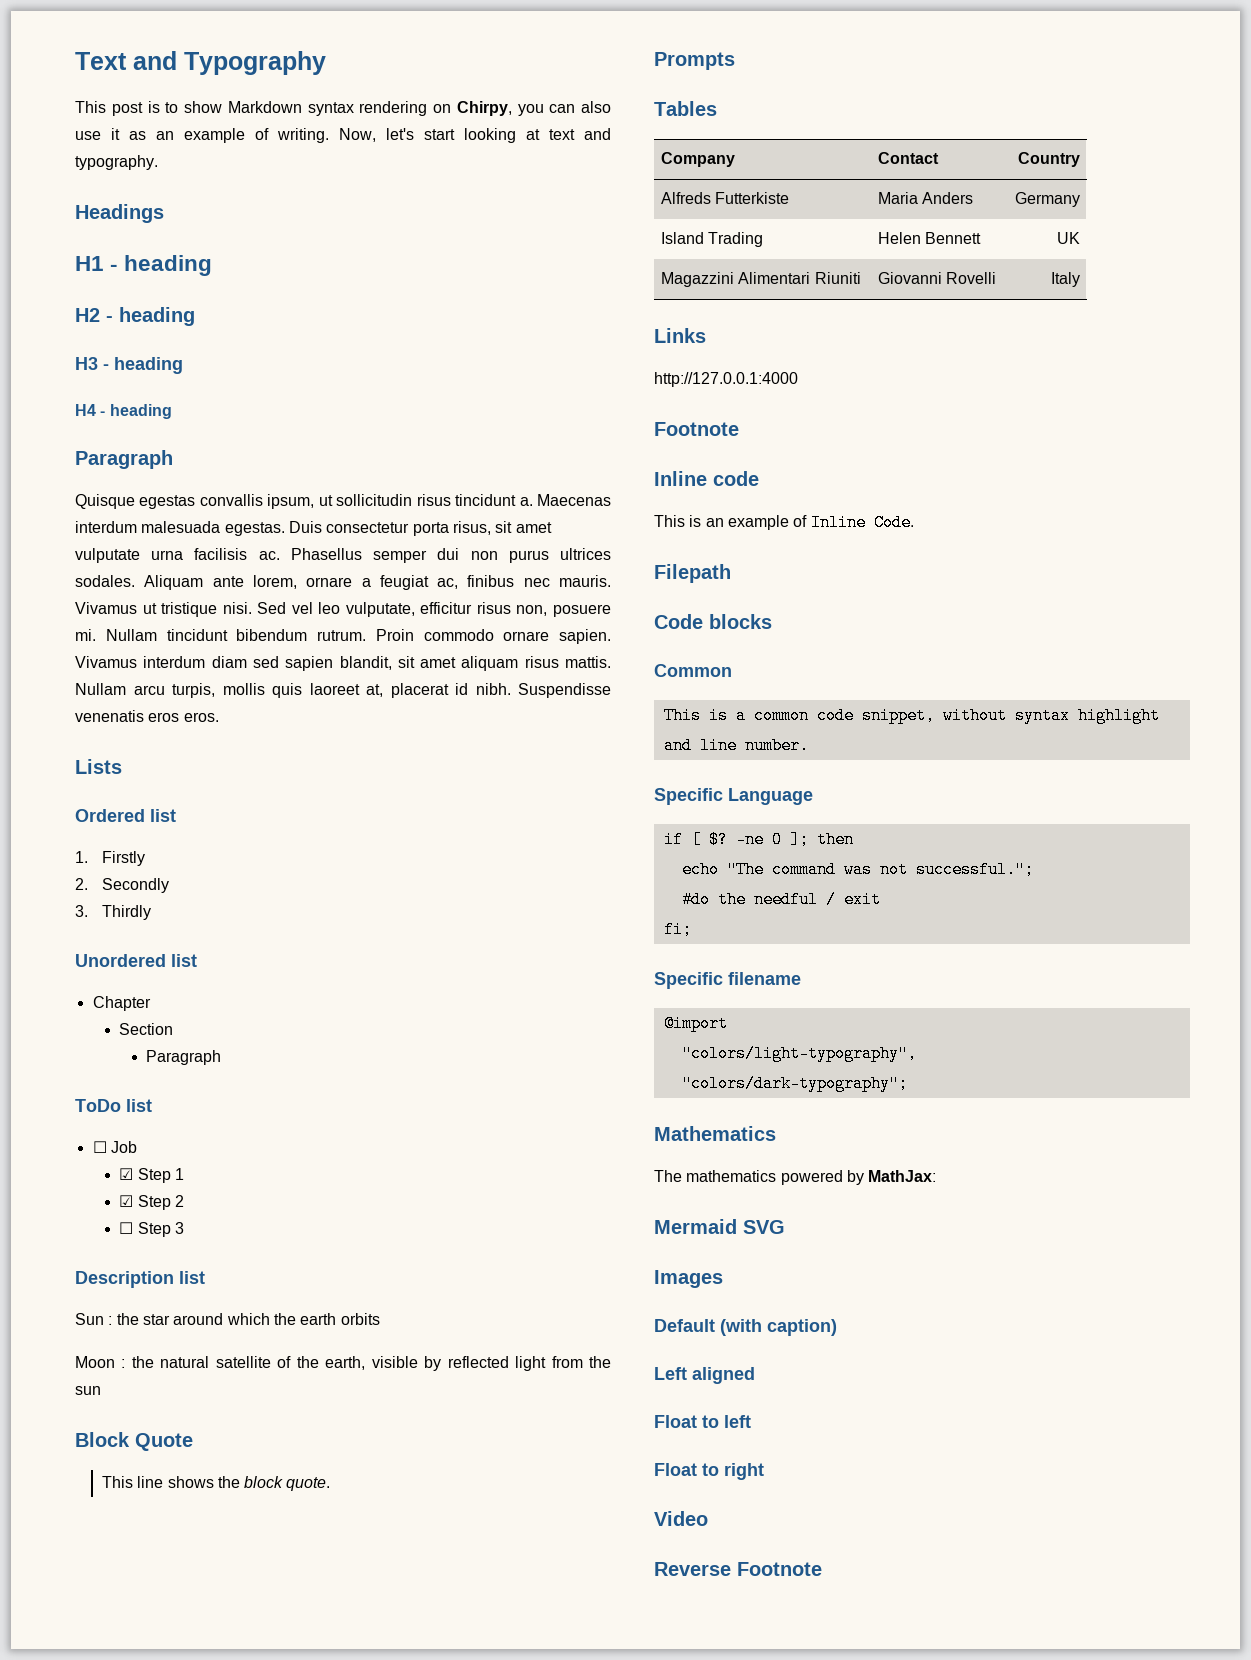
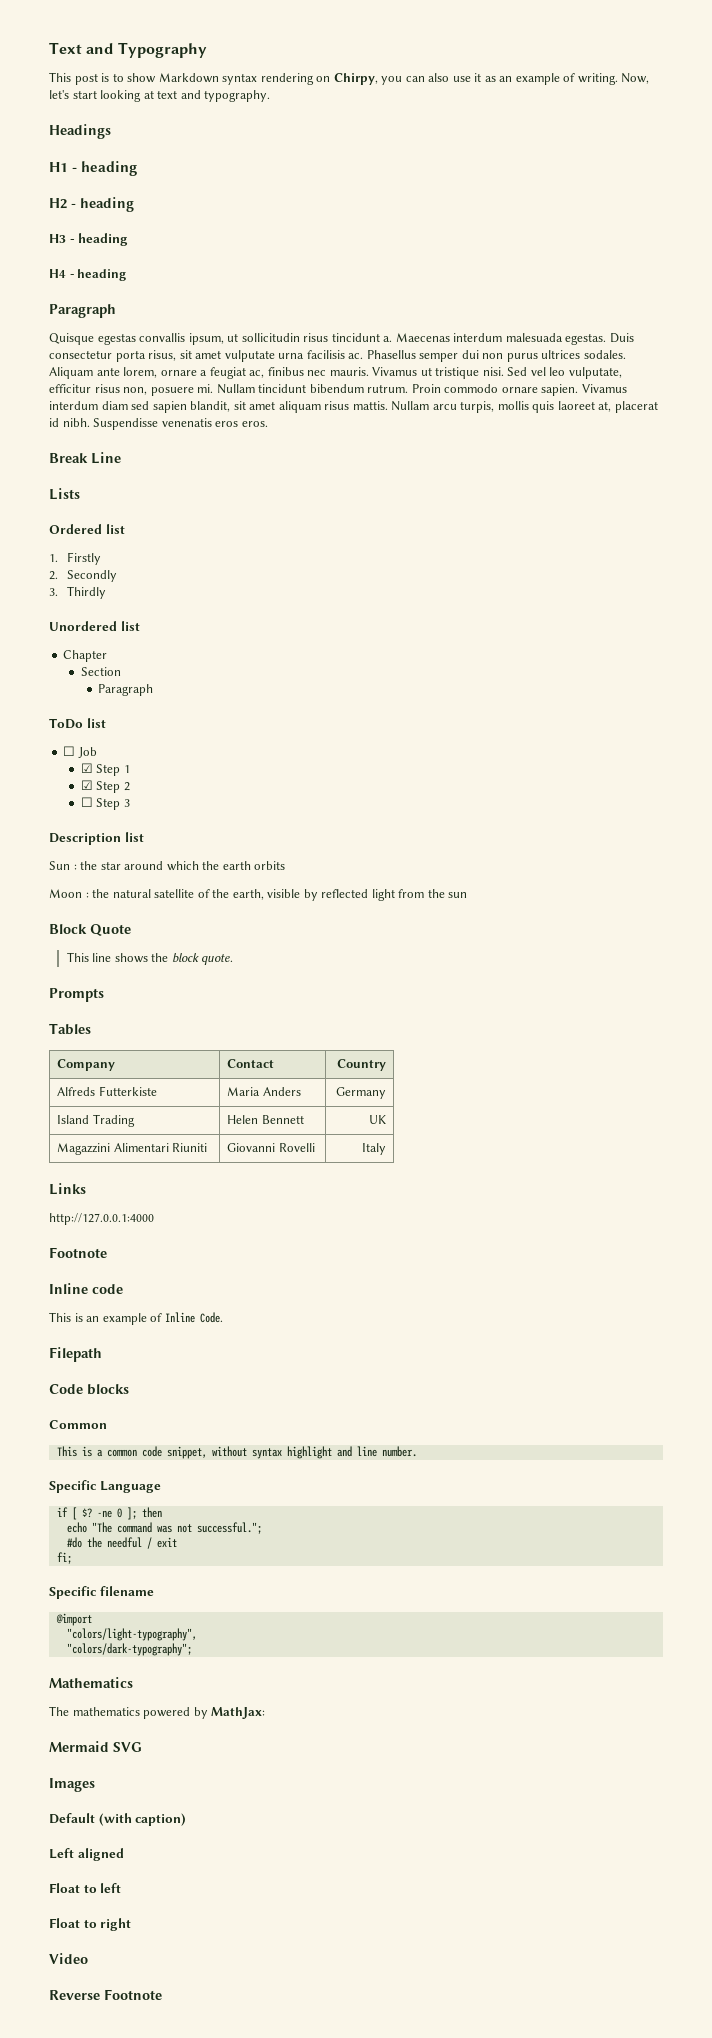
+ Break Line

